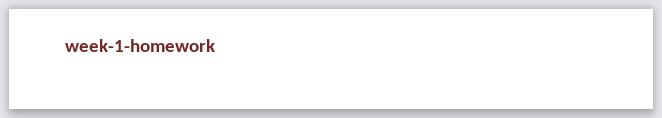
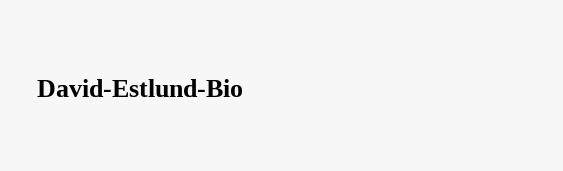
- week-1-homework
+ David-Estlund-Bio

